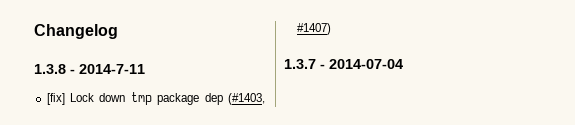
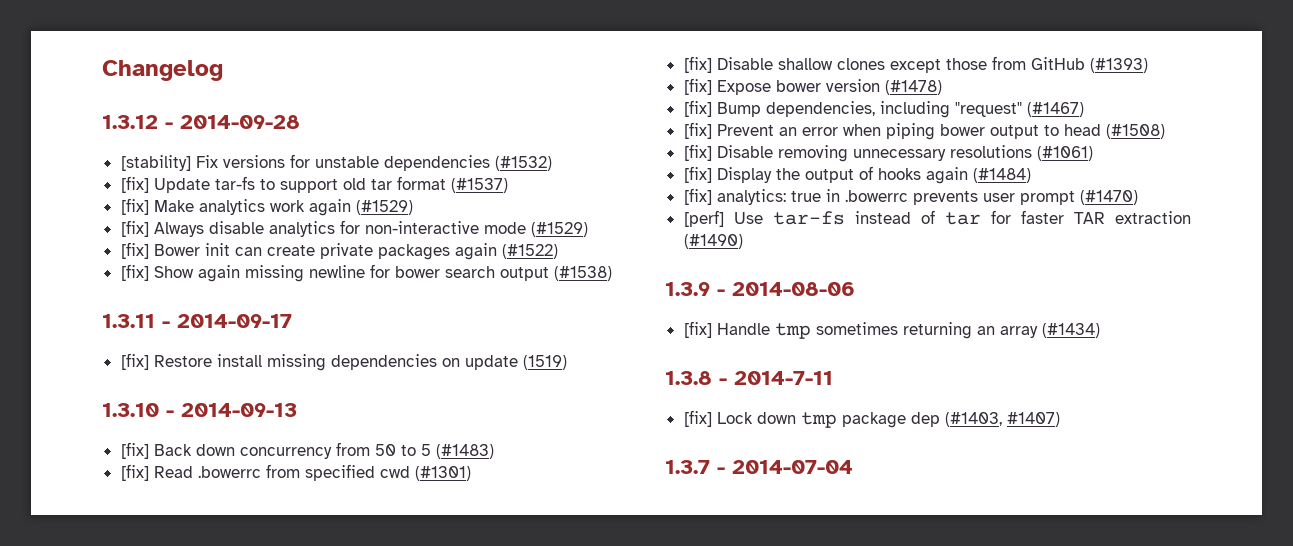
+ 1.3.12 - 2014-09-28
+ [stability] Fix versions for unstable dependencies (#1532)
+ [fix] Update tar-fs to support old tar format (#1537)
+ [fix] Make analytics work again (#1529)
+ [fix] Always disable analytics for non-interactive mode (#1529)
+ [fix] Bower init can create private packages again (#1522)
+ [fix] Show again missing newline for bower search output (#1538)
+ 1.3.11 - 2014-09-17
+ [fix] Restore install missing dependencies on update (1519)
+ 1.3.10 - 2014-09-13
+ [fix] Back down concurrency from 50 to 5 (#1483)
+ [fix] Read .bowerrc from specified cwd (#1301)
+ [fix] Disable shallow clones except those from GitHub (#1393)
+ [fix] Expose bower version (#1478)
+ [fix] Bump dependencies, including "request" (#1467)
+ [fix] Prevent an error when piping bower output to head (#1508)
+ [fix] Disable removing unnecessary resolutions (#1061)
+ [fix] Display the output of hooks again (#1484)
+ [fix] analytics: true in .bowerrc prevents user prompt (#1470)
+ [perf] Use tar-fs instead of tar for faster TAR extraction (#1490)
+ 1.3.9 - 2014-08-06
+ [fix] Handle tmp sometimes returning an array (#1434)

